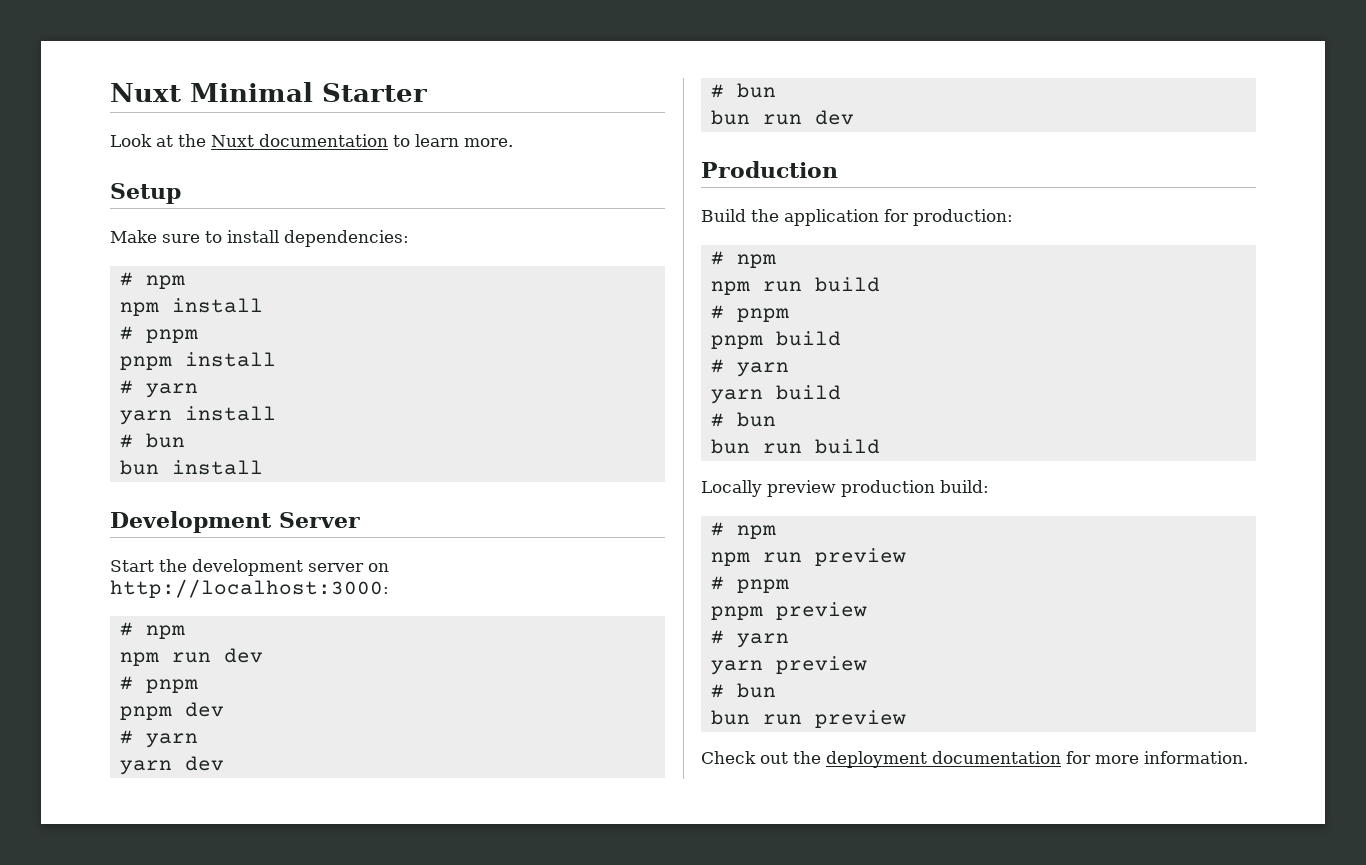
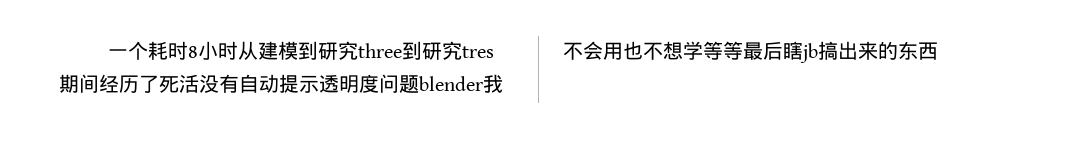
- Nuxt Minimal Starter
- Look at the Nuxt documentation to learn more.
- Setup
- Make sure to install dependencies:
- # npm
- npm install
- # pnpm
- pnpm install
- # yarn
- yarn install
- # bun
- bun install
- Development Server
- Start the development server on http://localhost:3000:
- # npm
- npm run dev
- # pnpm
- pnpm dev
- # yarn
- yarn dev
- # bun
- bun run dev
- Production
- Build the application for production:
- # npm
- npm run build
- # pnpm
- pnpm build
- # yarn
- yarn build
- # bun
- bun run build
- Locally preview production build:
- # npm
- npm run preview
- # pnpm
- pnpm preview
- # yarn
- yarn preview
- # bun
- bun run preview
- Check out the deployment documentation for more information.
+ 一个耗时8小时从建模到研究three到研究tres期间经历了死活没有自动提示透明度问题blender我不会用也不想学等等最后瞎jb搞出来的东西

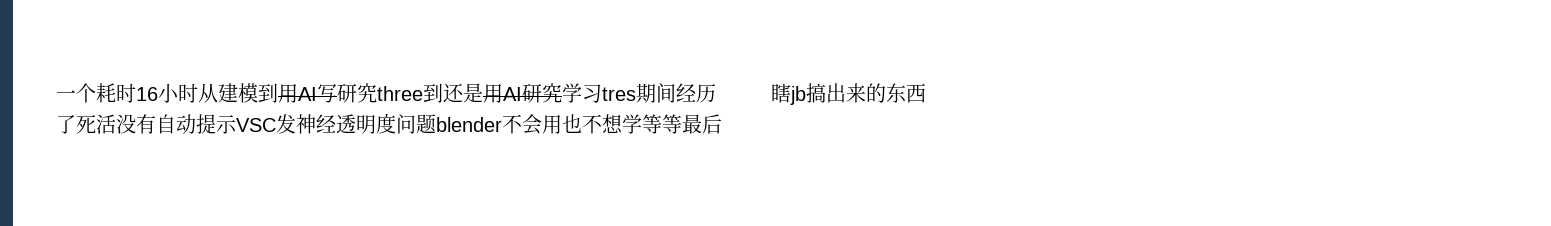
- 一个耗时8小时从建模到研究three到研究tres期间经历了死活没有自动提示透明度问题blender我不会用也不想学等等最后瞎jb搞出来的东西
+ 一个耗时16小时从建模到用AI写研究three到还是用AI研究学习tres期间经历了死活没有自动提示VSC发神经透明度问题blender不会用也不想学等等最后瞎jb搞出来的东西

